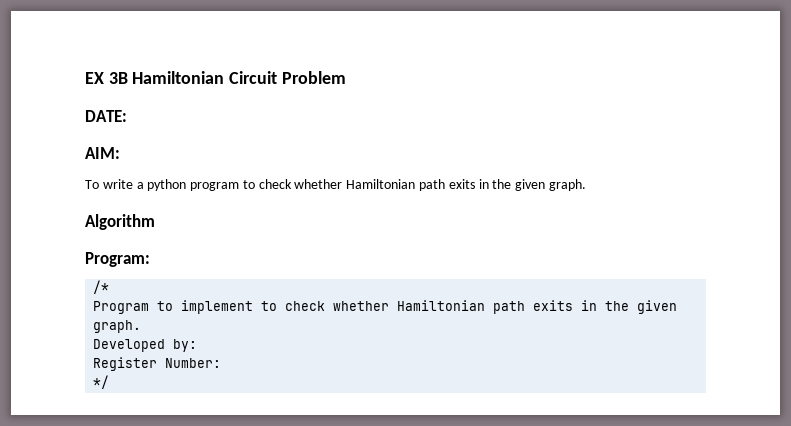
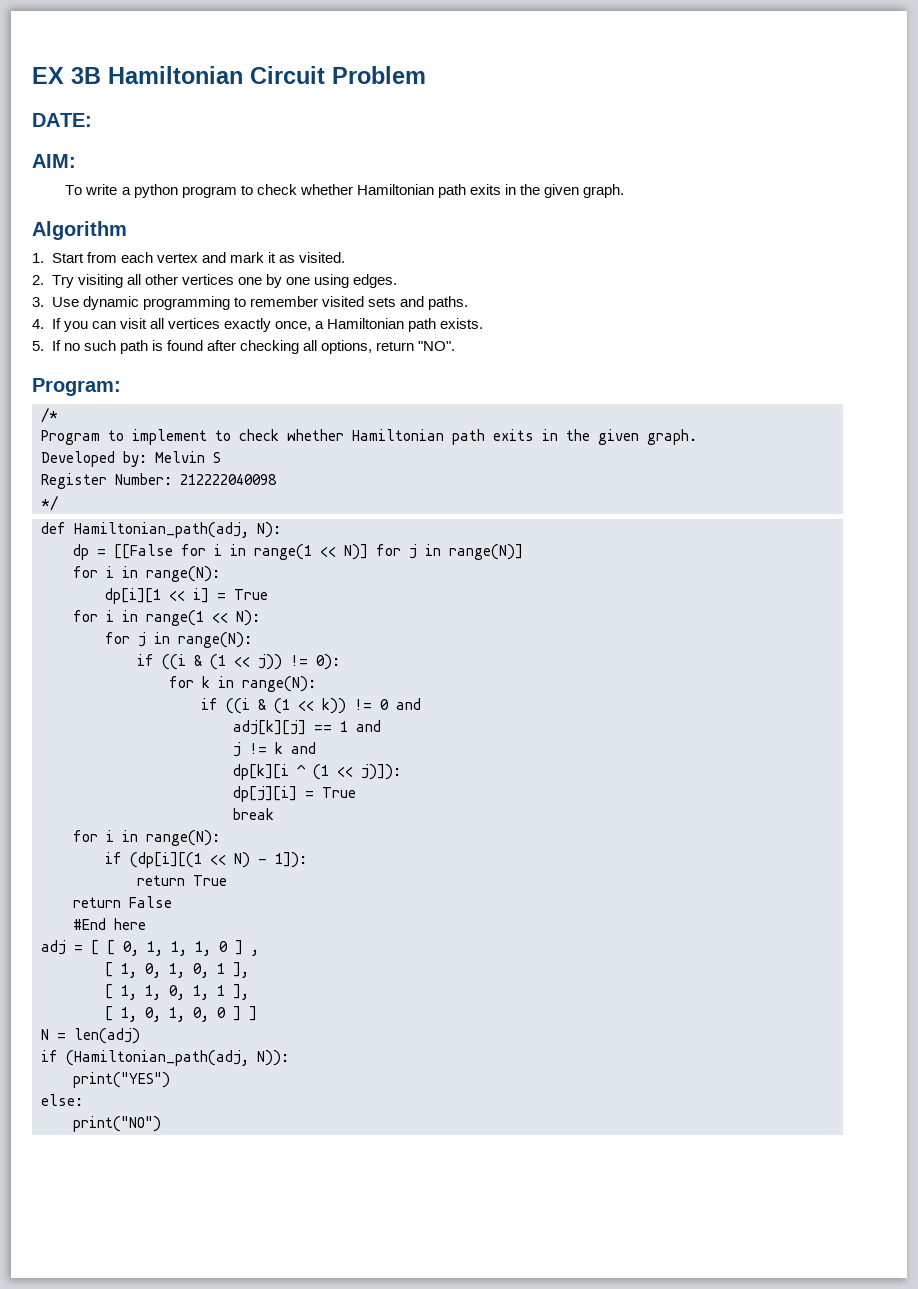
+ 1. Start from each vertex and mark it as visited.
+ 2. Try visiting all other vertices one by one using edges.
+ 3. Use dynamic programming to remember visited sets and paths.
+ 4. If you can visit all vertices exactly once, a Hamiltonian path exists.
+ 5. If no such path is found after checking all options, return "NO".
- Developed by:
+ Developed by: Melvin S
- Register Number:
+ Register Number: 212222040098
+ def Hamiltonian_path(adj, N):
+ dp = [[False for i in range(1 << N)] for j in range(N)]
+ for i in range(N):
+ dp[i][1 << i] = True
+ for i in range(1 << N):
+ for j in range(N):
+ if ((i & (1 << j)) != 0):
+ for k in range(N):
+ if ((i & (1 << k)) != 0 and
+ adj[k][j] == 1 and
+ j != k and
+ dp[k][i ^ (1 << j)]):
+ dp[j][i] = True
+ break
+ for i in range(N):
+ if (dp[i][(1 << N) - 1]):
+ return True
+ return False
+ #End here
+ adj = [ [ 0, 1, 1, 1, 0 ] ,
+ [ 1, 0, 1, 0, 1 ],
+ [ 1, 1, 0, 1, 1 ],
+ [ 1, 0, 1, 0, 0 ] ]
+ N = len(adj)
+ if (Hamiltonian_path(adj, N)):
+ print("YES")
+ else:
+ print("NO")

